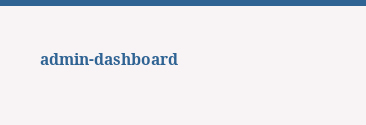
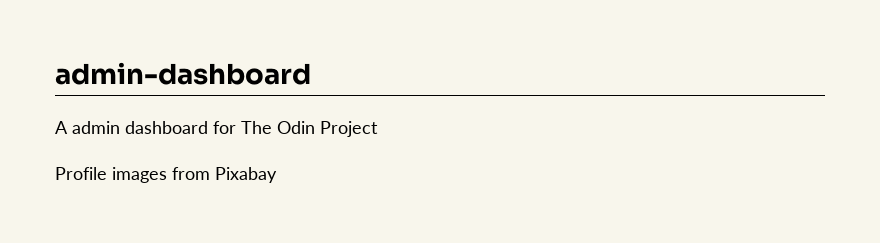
+ A admin dashboard for The Odin Project
+ Profile images from Pixabay

